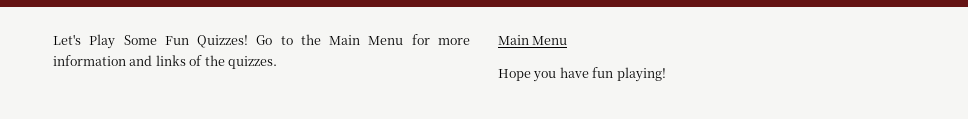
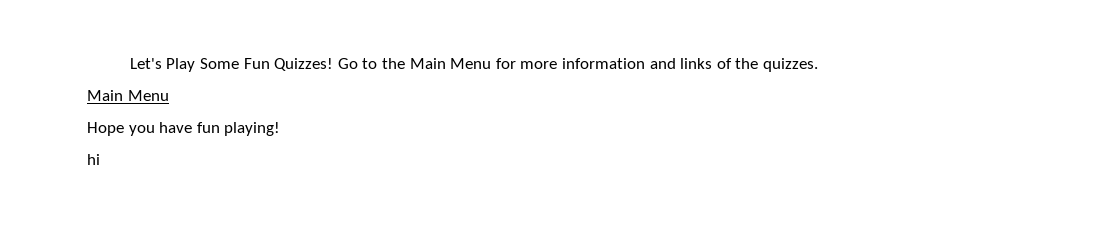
+ hi

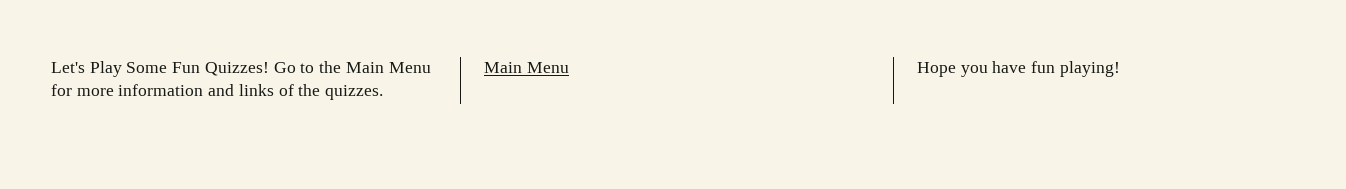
- hi

